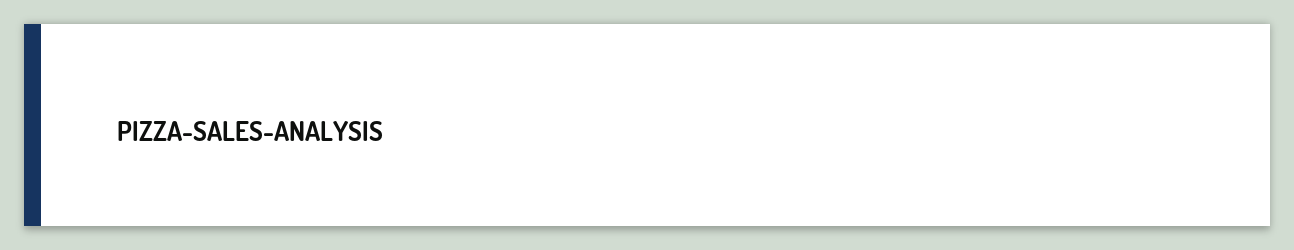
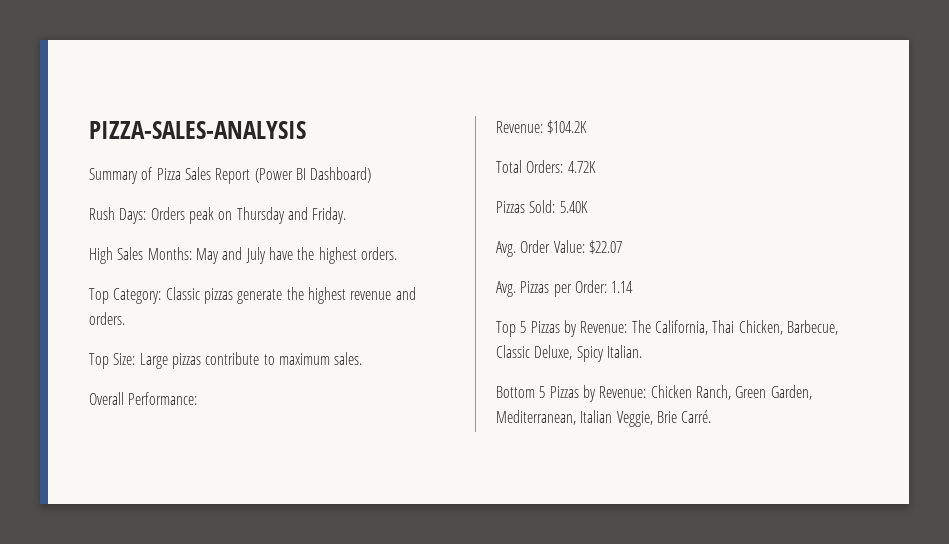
+ Summary of Pizza Sales Report (Power BI Dashboard)
+ Rush Days: Orders peak on Thursday and Friday.
+ High Sales Months: May and July have the highest orders.
+ Top Category: Classic pizzas generate the highest revenue and orders.
+ Top Size: Large pizzas contribute to maximum sales.
+ Overall Performance:
+ Revenue: $104.2K
+ Total Orders: 4.72K
+ Pizzas Sold: 5.40K
+ Avg. Order Value: $22.07
+ Avg. Pizzas per Order: 1.14
+ Top 5 Pizzas by Revenue: The California, Thai Chicken, Barbecue, Classic Deluxe, Spicy Italian.
+ Bottom 5 Pizzas by Revenue: Chicken Ranch, Green Garden, Mediterranean, Italian Veggie, Brie Carré.

